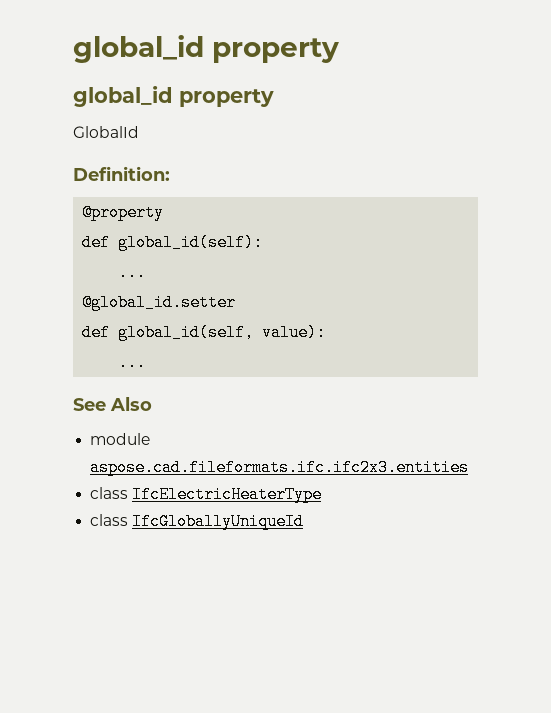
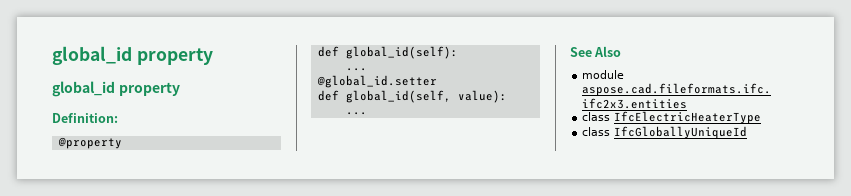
- GlobalId

